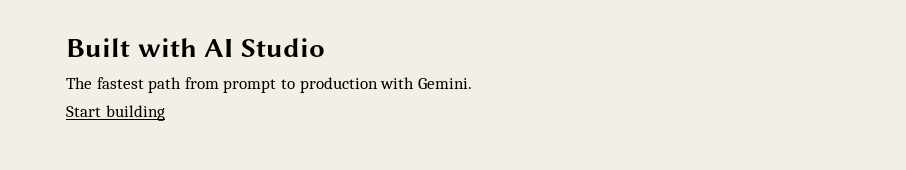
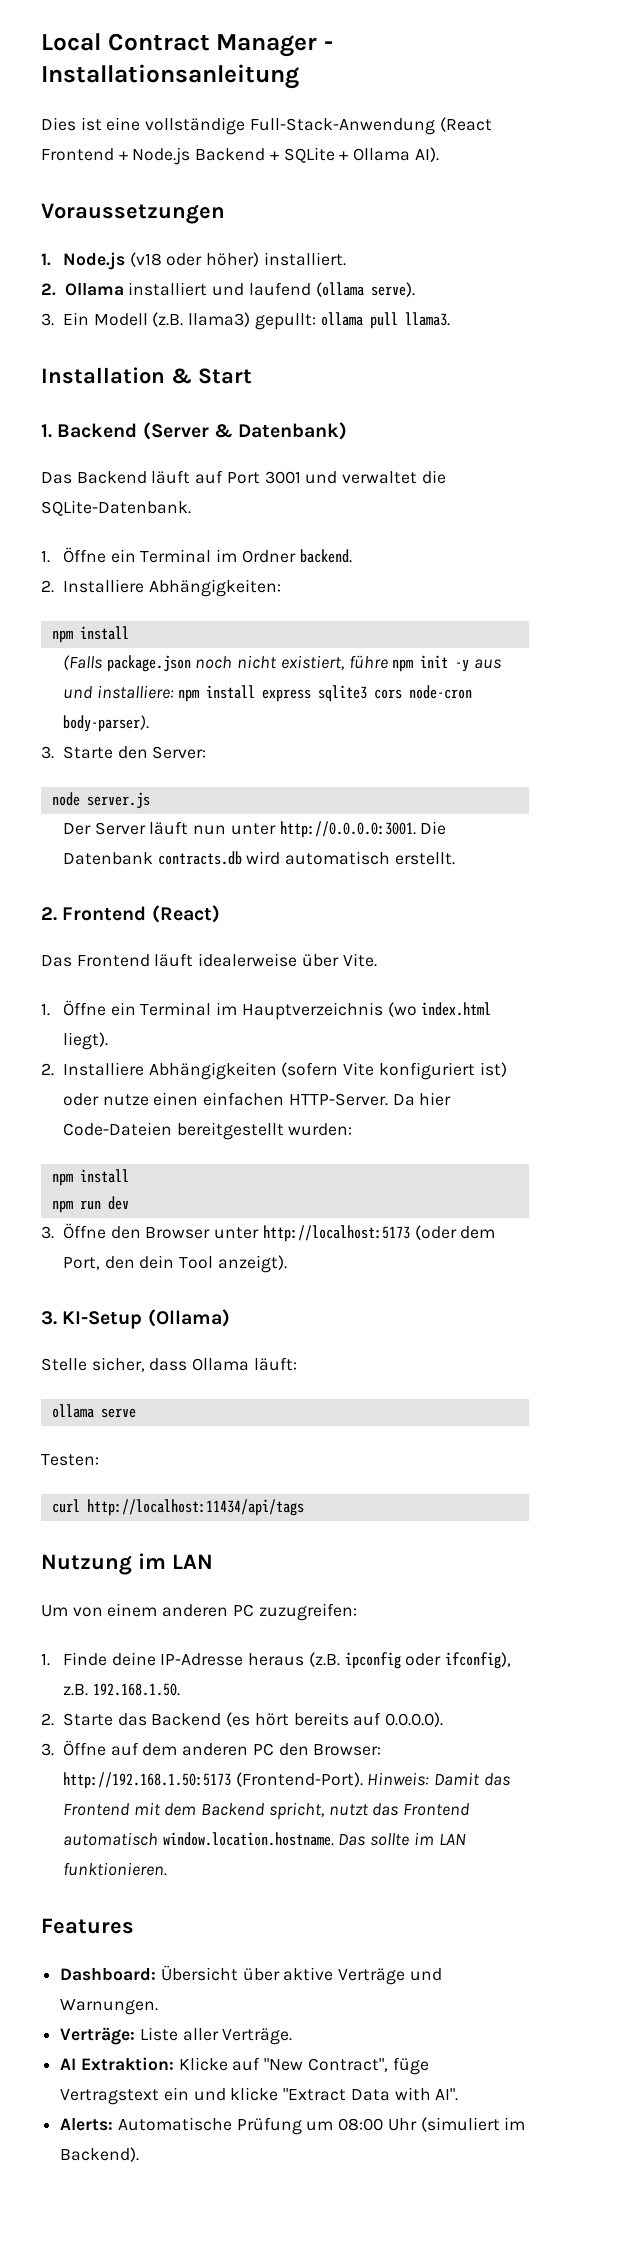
- Built with AI Studio
- The fastest path from prompt to production with Gemini.
- Start building
+ Local Contract Manager - Installationsanleitung
+ Dies ist eine vollständige Full-Stack-Anwendung (React Frontend + Node.js Backend + SQLite + Ollama AI).
+ Voraussetzungen
+ 1. Node.js (v18 oder höher) installiert.
+ 2. Ollama installiert und laufend (ollama serve).
+ 3. Ein Modell (z.B. llama3) gepullt: ollama pull llama3.
+ Installation & Start
+ 1. Backend (Server & Datenbank)
+ Das Backend läuft auf Port 3001 und verwaltet die SQLite-Datenbank.
+ 1. Öffne ein Terminal im Ordner backend.
+ 2. Installiere Abhängigkeiten:
+ npm install
+ (Falls package.json noch nicht existiert, führe npm init -y aus und installiere: npm install express sqlite3 cors node-cron body-parser).
+ 3. Starte den Server:
+ node server.js
+ Der Server läuft nun unter http://0.0.0.0:3001. Die Datenbank contracts.db wird automatisch erstellt.
+ 2. Frontend (React)
+ Das Frontend läuft idealerweise über Vite.
+ 1. Öffne ein Terminal im Hauptverzeichnis (wo index.html liegt).
+ 2. Installiere Abhängigkeiten (sofern Vite konfiguriert ist) oder nutze einen einfachen HTTP-Server. Da hier Code-Dateien bereitgestellt wurden:
+ npm install
+ npm run dev
+ 3. Öffne den Browser unter http://localhost:5173 (oder dem Port, den dein Tool anzeigt).
+ 3. KI-Setup (Ollama)
+ Stelle sicher, dass Ollama läuft:
+ ollama serve
+ Testen:
+ curl http://localhost:11434/api/tags
+ Nutzung im LAN
+ Um von einem anderen PC zuzugreifen:
+ 1. Finde deine IP-Adresse heraus (z.B. ipconfig oder ifconfig), z.B. 192.168.1.50.
+ 2. Starte das Backend (es hört bereits auf 0.0.0.0).
+ 3. Öffne auf dem anderen PC den Browser: http://192.168.1.50:5173 (Frontend-Port). Hinweis: Damit das Frontend mit dem Backend spricht, nutzt das Frontend automatisch window.location.hostname. Das sollte im LAN funktionieren.
+ Features
+ Dashboard: Übersicht über aktive Verträge und Warnungen.
+ Verträge: Liste aller Verträge.
+ AI Extraktion: Klicke auf "New Contract", füge Vertragstext ein und klicke "Extract Data with AI".
+ Alerts: Automatische Prüfung um 08:00 Uhr (simuliert im Backend).

